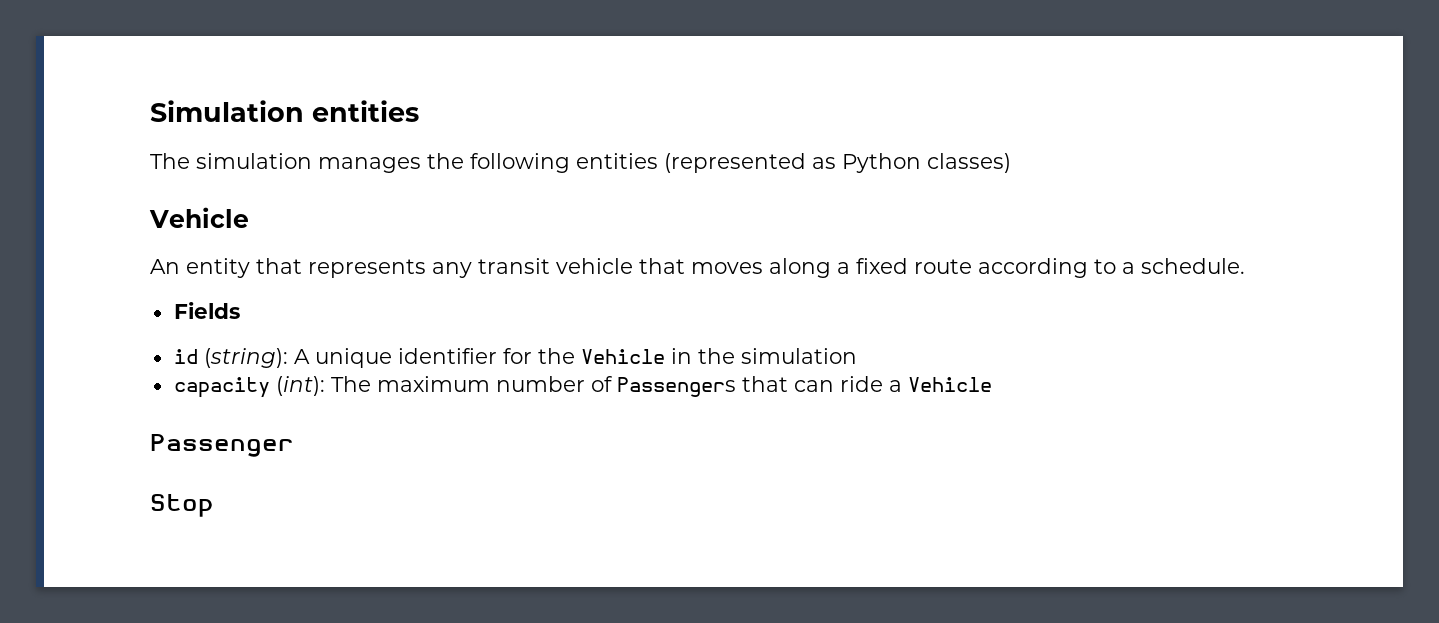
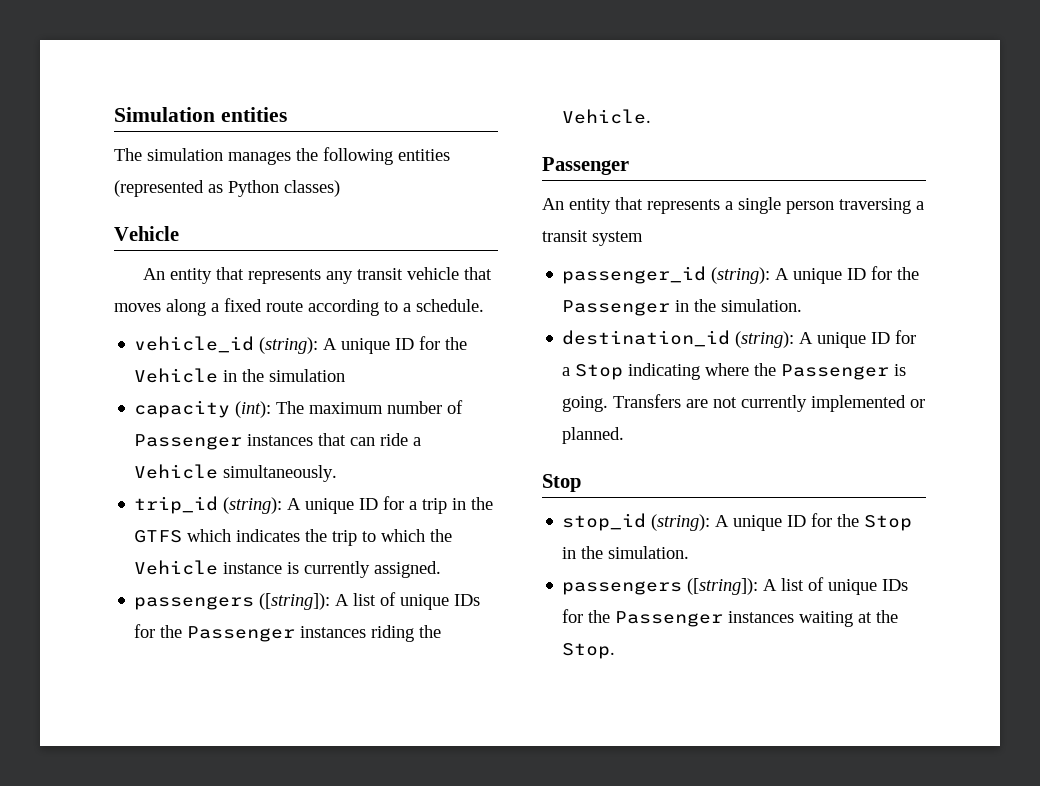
- Fields
- id (string): A unique identifier for the Vehicle in the simulation
+ vehicle_id (string): A unique ID for the Vehicle in the simulation
- capacity (int): The maximum number of Passengers that can ride a Vehicle
+ capacity (int): The maximum number of Passenger instances that can ride a Vehicle simultaneously.
+ trip_id (string): A unique ID for a trip in the GTFS which indicates the trip to which the Vehicle instance is currently assigned.
+ passengers ([string]): A list of unique IDs for the Passenger instances riding the Vehicle.
  Passenger
+ An entity that represents a single person traversing a transit system
+ passenger_id (string): A unique ID for the Passenger in the simulation.
+ destination_id (string): A unique ID for a Stop indicating where the Passenger is going. Transfers are not currently implemented or planned.
  Stop
+ stop_id (string): A unique ID for the Stop in the simulation.
+ passengers ([string]): A list of unique IDs for the Passenger instances waiting at the Stop.

